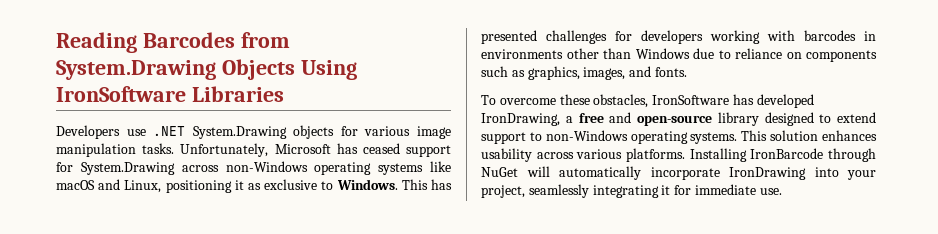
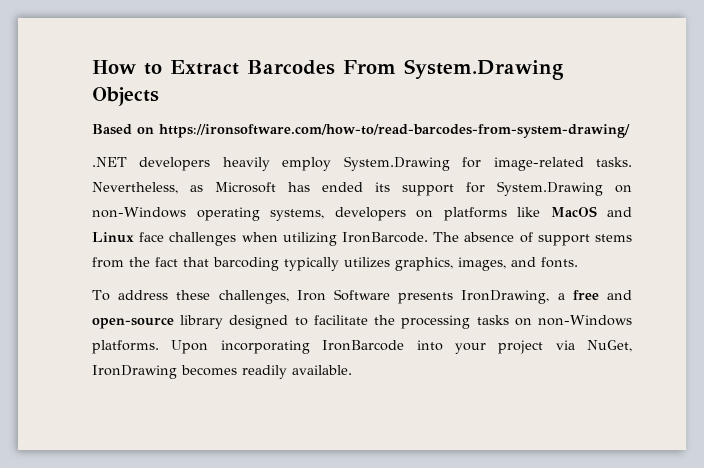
- Reading Barcodes from System.Drawing Objects Using IronSoftware Libraries
- Developers use .NET System.Drawing objects for various image manipulation tasks. Unfortunately, Microsoft has ceased support for System.Drawing across non-Windows operating systems like macOS and Linux, positioning it as exclusive to Windows. This has presented challenges for developers working with barcodes in environments other than Windows due to reliance on components such as graphics, images, and fonts.
+ How to Extract Barcodes From System.Drawing Objects
+ Based on https://ironsoftware.com/how-to/read-barcodes-from-system-drawing/
+ .NET developers heavily employ System.Drawing for image-related tasks. Nevertheless, as Microsoft has ended its support for System.Drawing on non-Windows operating systems, developers on platforms like MacOS and Linux face challenges when utilizing IronBarcode. The absence of support stems from the fact that barcoding typically utilizes graphics, images, and fonts.
- To overcome these obstacles, IronSoftware has developed IronDrawing, a free and open-source library designed to extend support to non-Windows operating systems. This solution enhances usability across various platforms. Installing IronBarcode through NuGet will automatically incorporate IronDrawing into your project, seamlessly integrating it for immediate use.
+ To address these challenges, Iron Software presents IronDrawing, a free and open-source library designed to facilitate the processing tasks on non-Windows platforms. Upon incorporating IronBarcode into your project via NuGet, IronDrawing becomes readily available.

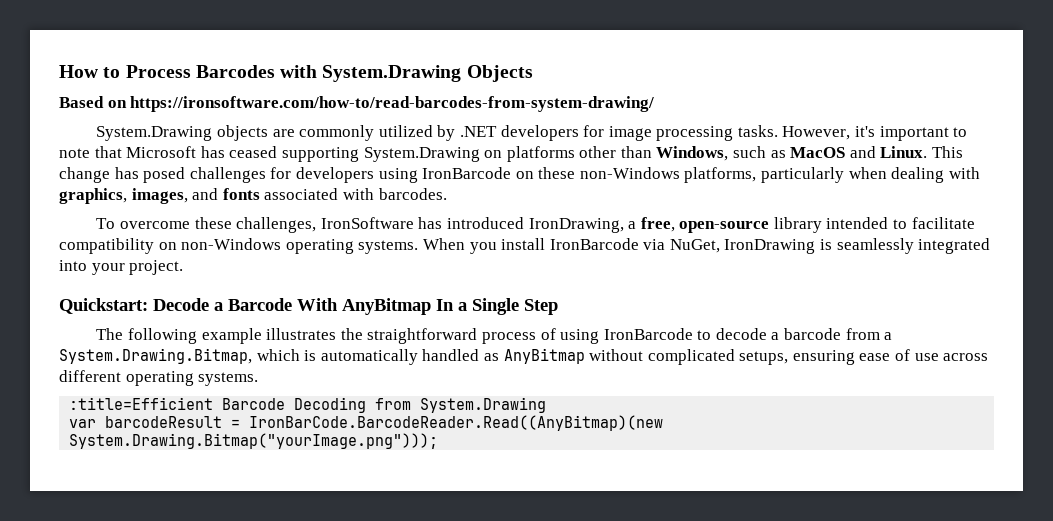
- How to Extract Barcodes From System.Drawing Objects
+ How to Process Barcodes with System.Drawing Objects
- .NET developers heavily employ System.Drawing for image-related tasks. Nevertheless, as Microsoft has ended its support for System.Drawing on non-Windows operating systems, developers on platforms like MacOS and Linux face challenges when utilizing IronBarcode. The absence of support stems from the fact that barcoding typically utilizes graphics, images, and fonts.
- To address these challenges, Iron Software presents IronDrawing, a free and open-source library designed to facilitate the processing tasks on non-Windows platforms. Upon incorporating IronBarcode into your project via NuGet, IronDrawing becomes readily available.
+ System.Drawing objects are commonly utilized by .NET developers for image processing tasks. However, it's important to note that Microsoft has ceased supporting System.Drawing on platforms other than Windows, such as MacOS and Linux. This change has posed challenges for developers using IronBarcode on these non-Windows platforms, particularly when dealing with graphics, images, and fonts associated with barcodes.
+ To overcome these challenges, IronSoftware has introduced IronDrawing, a free, open-source library intended to facilitate compatibility on non-Windows operating systems. When you install IronBarcode via NuGet, IronDrawing is seamlessly integrated into your project.
+ Quickstart: Decode a Barcode With AnyBitmap In a Single Step
+ The following example illustrates the straightforward process of using IronBarcode to decode a barcode from a System.Drawing.Bitmap, which is automatically handled as AnyBitmap without complicated setups, ensuring ease of use across different operating systems.
+ :title=Efficient Barcode Decoding from System.Drawing
+ var barcodeResult = IronBarCode.BarcodeReader.Read((AnyBitmap)(new System.Drawing.Bitmap("yourImage.png")));

